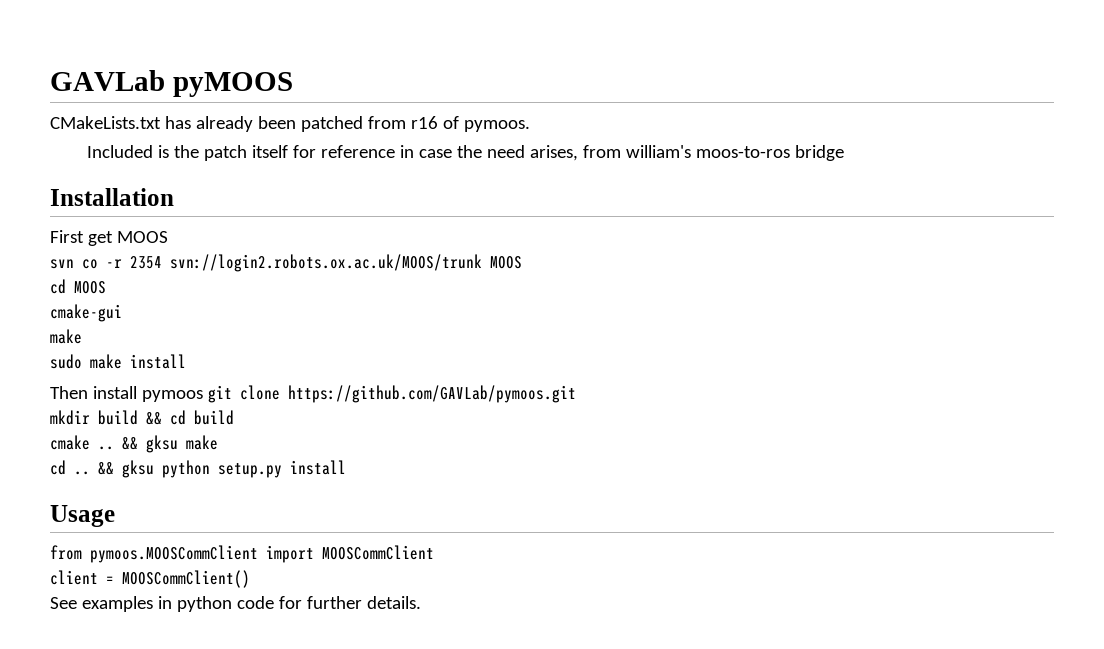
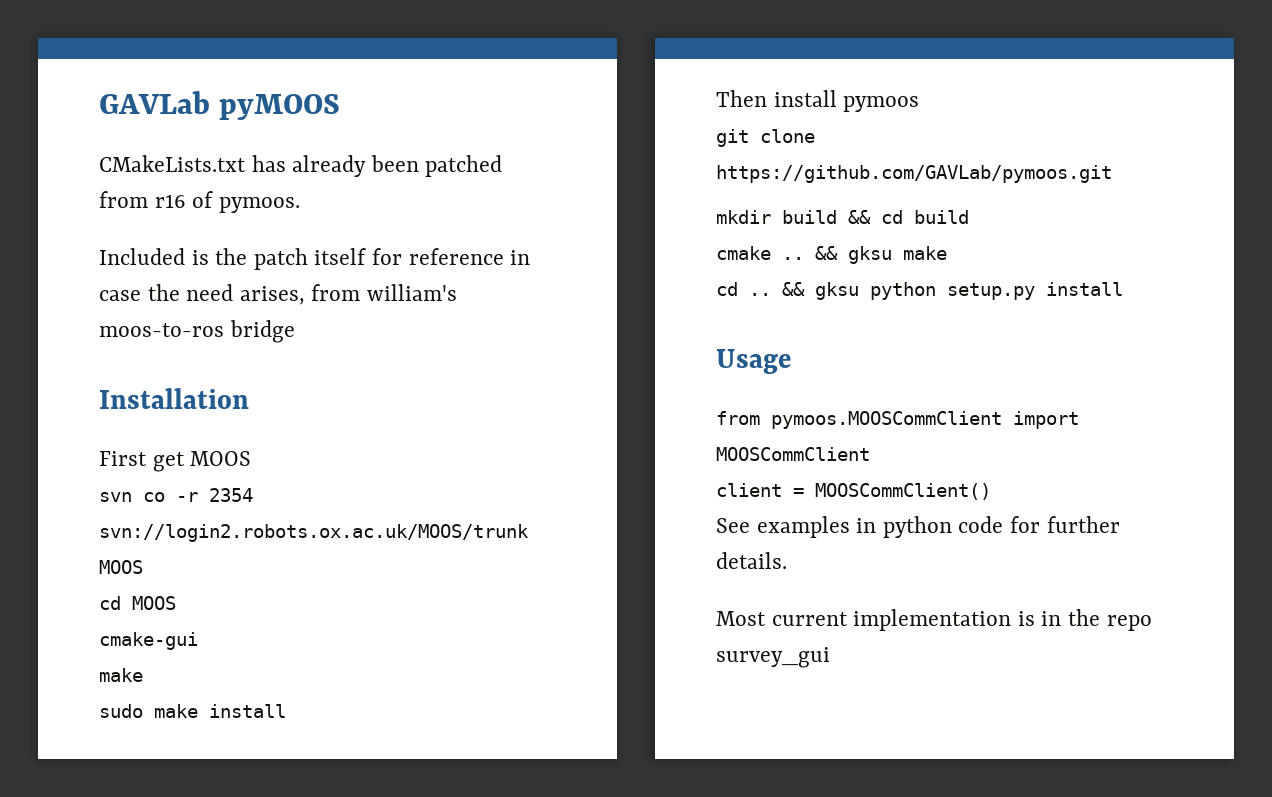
- Then install pymoos git clone https://github.com/GAVLab/pymoos.git
+ Then install pymoos
+ git clone https://github.com/GAVLab/pymoos.git
+ Most current implementation is in the repo survey_gui

